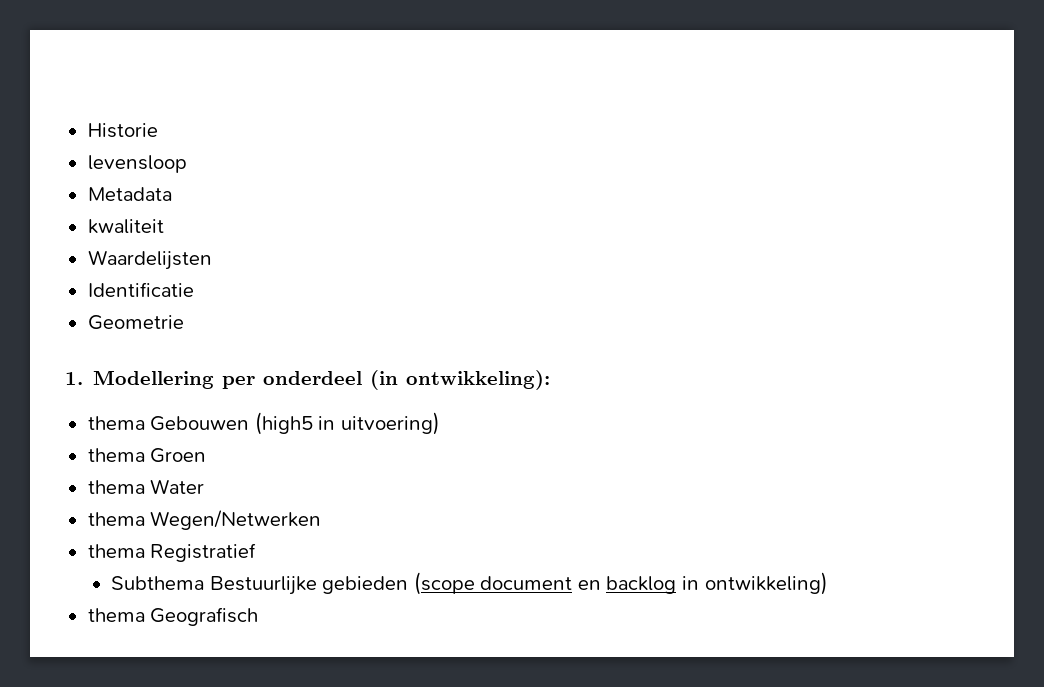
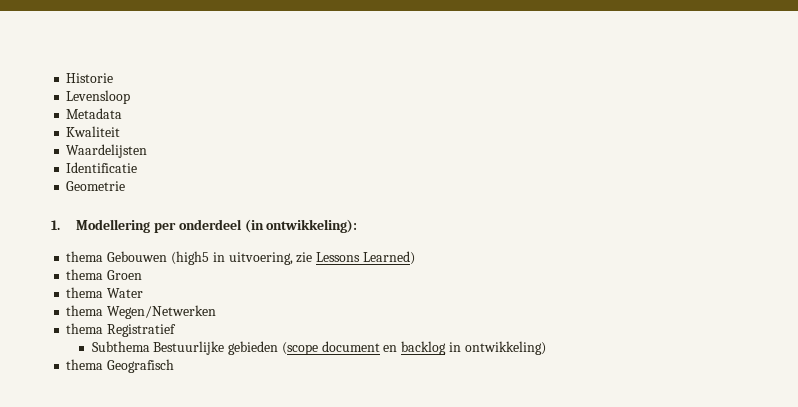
- levensloop
+ Levensloop
- kwaliteit
+ Kwaliteit
- thema Gebouwen (high5 in uitvoering)
+ thema Gebouwen (high5 in uitvoering, zie Lessons Learned)

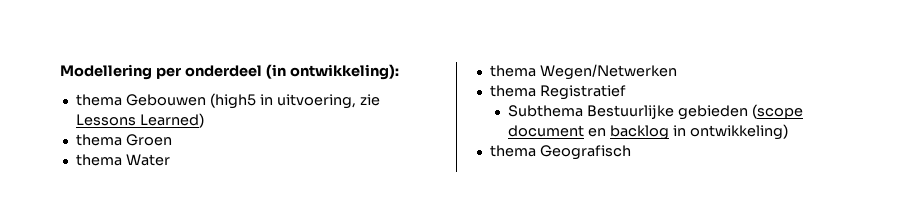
- Historie
- Levensloop
- Metadata
- Kwaliteit
- Waardelijsten
- Identificatie
- Geometrie
- 1. Modellering per onderdeel (in ontwikkeling):
+ Modellering per onderdeel (in ontwikkeling):

